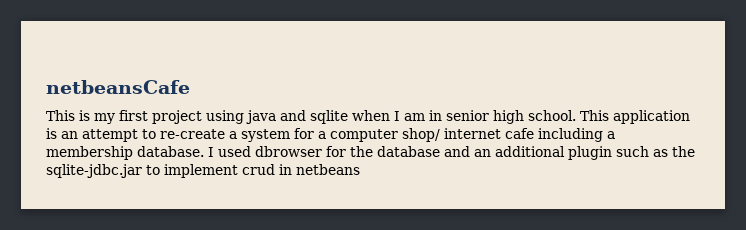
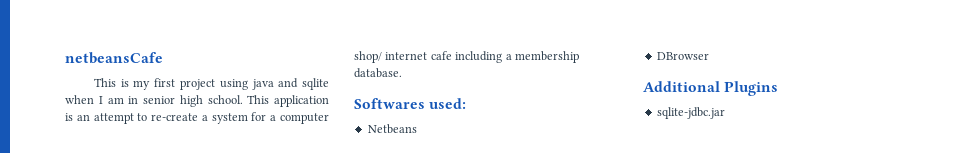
- This application is an attempt to re-create a system for a computer shop/ internet cafe including a membership database. I used dbrowser for the database and an additional plugin such as the sqlite-jdbc.jar to implement crud in netbeans
+ This application is an attempt to re-create a system for a computer shop/ internet cafe including a membership database.
+ Softwares used:
+ Netbeans
+ DBrowser
+ Additional Plugins
+ sqlite-jdbc.jar

